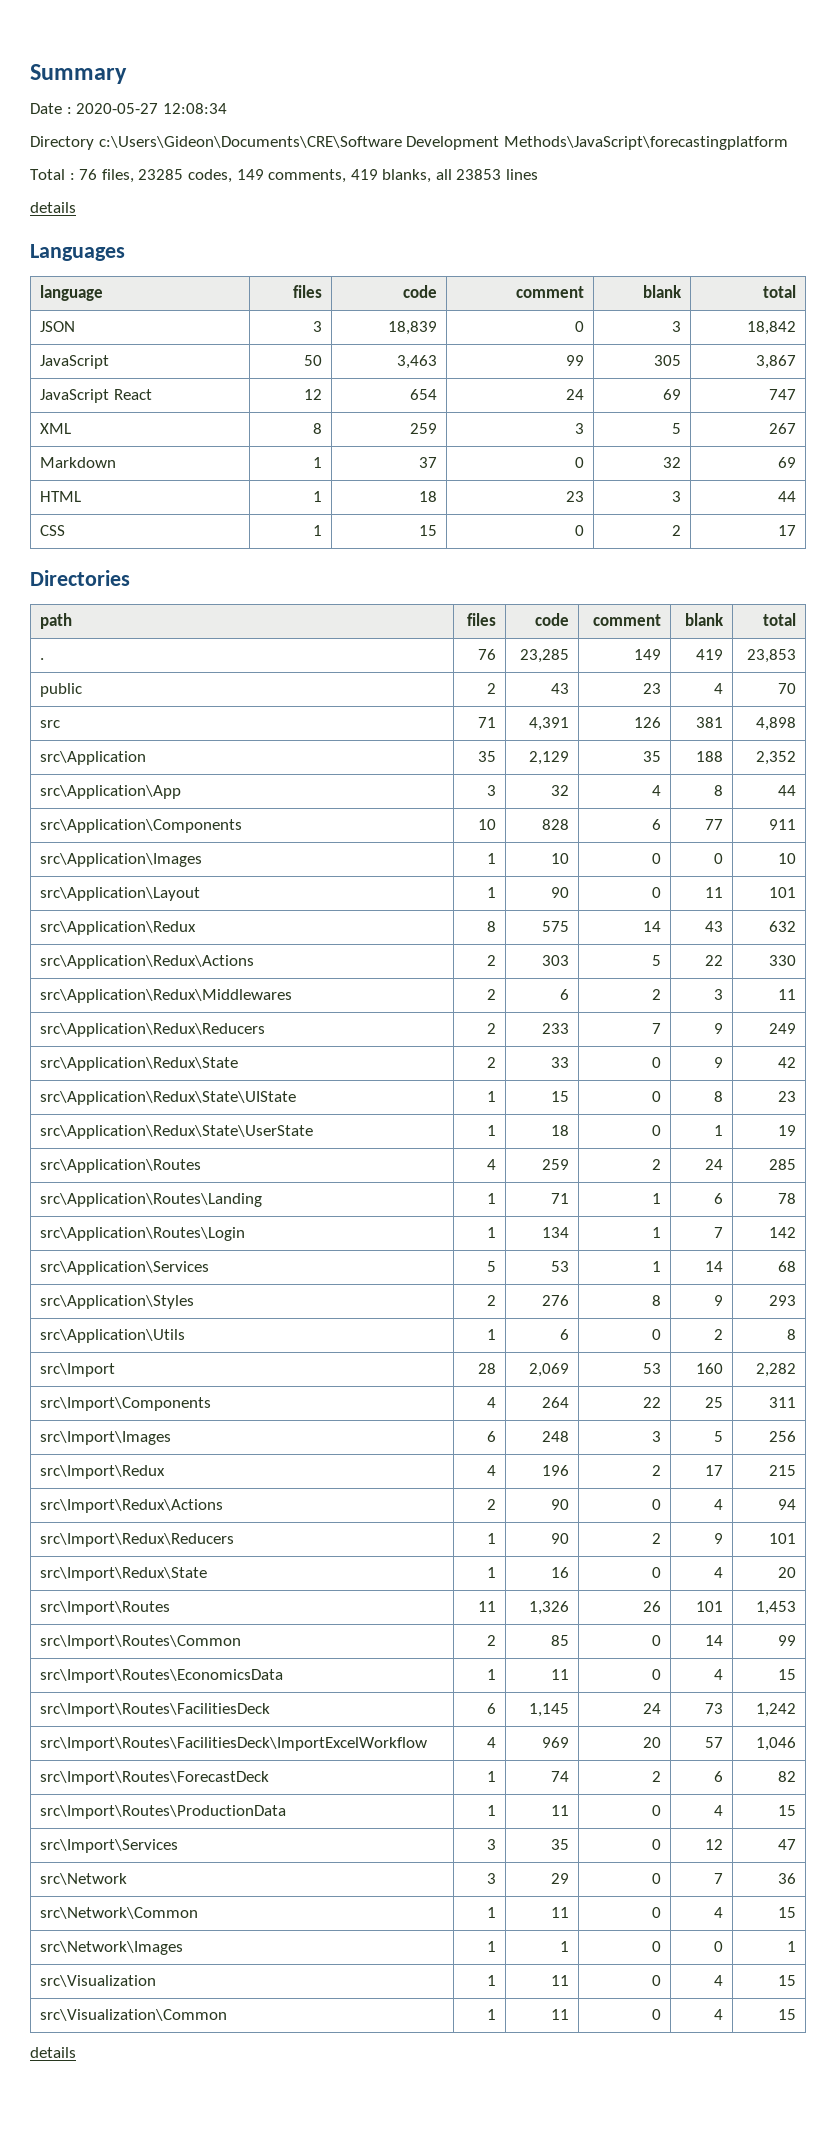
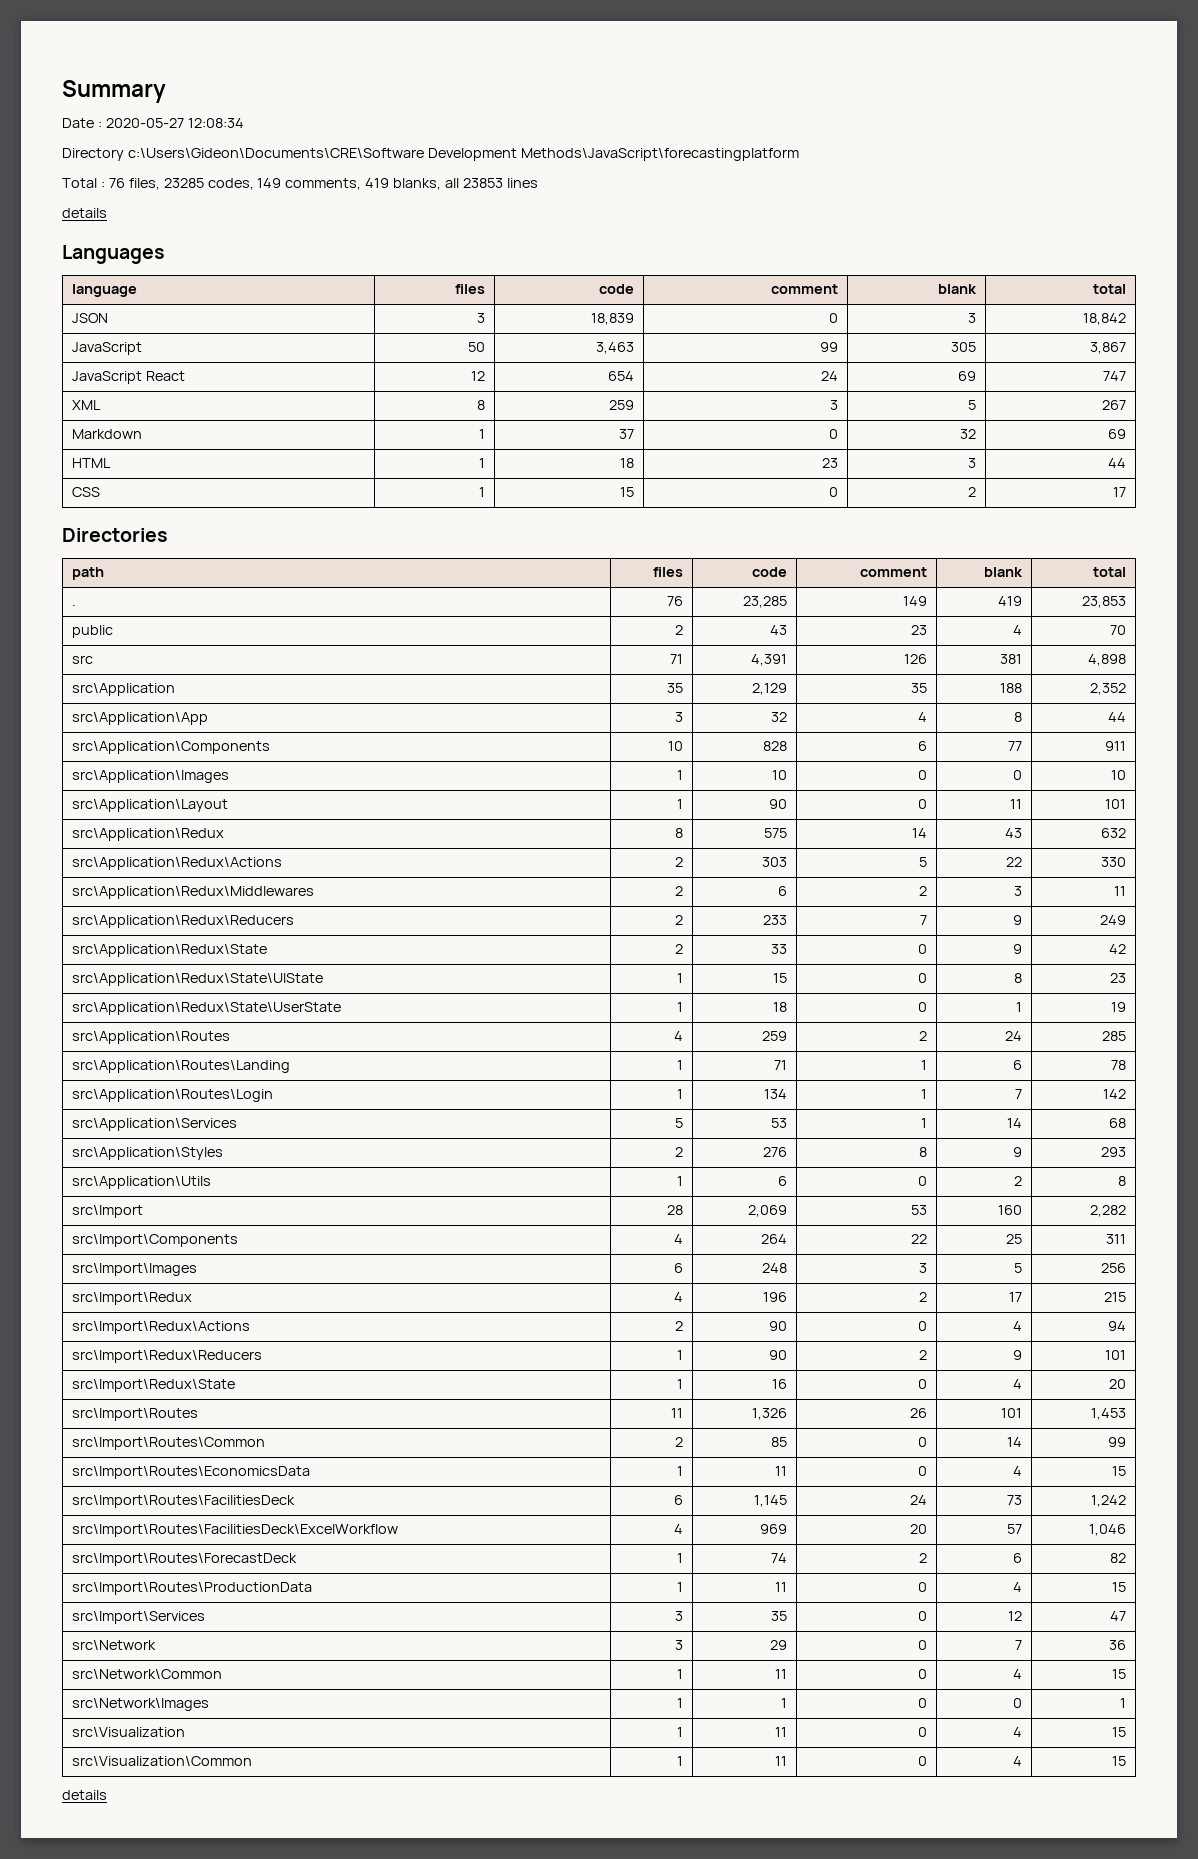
- src\Import\Routes\FacilitiesDeck\ImportExcelWorkflow | 4 | 969 | 20 | 57 | 1,046
+ src\Import\Routes\FacilitiesDeck\ExcelWorkflow | 4 | 969 | 20 | 57 | 1,046

